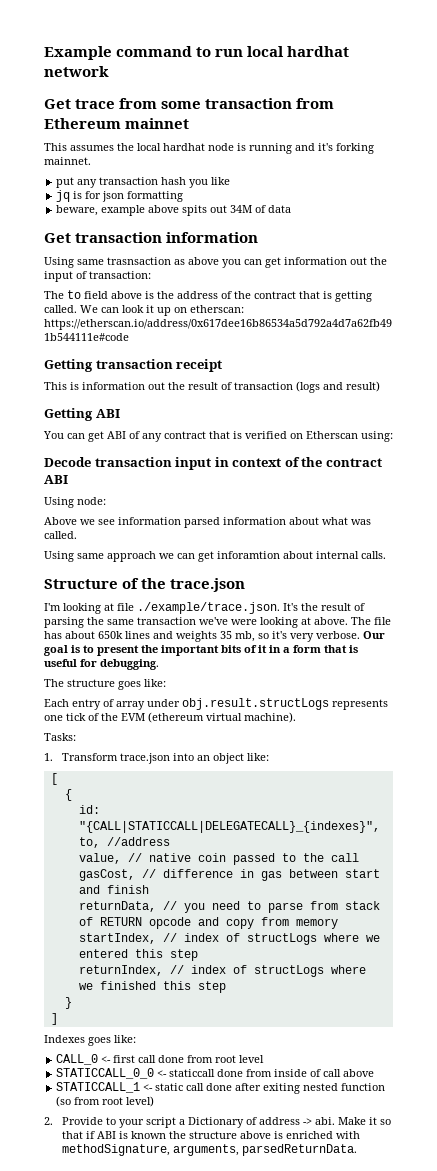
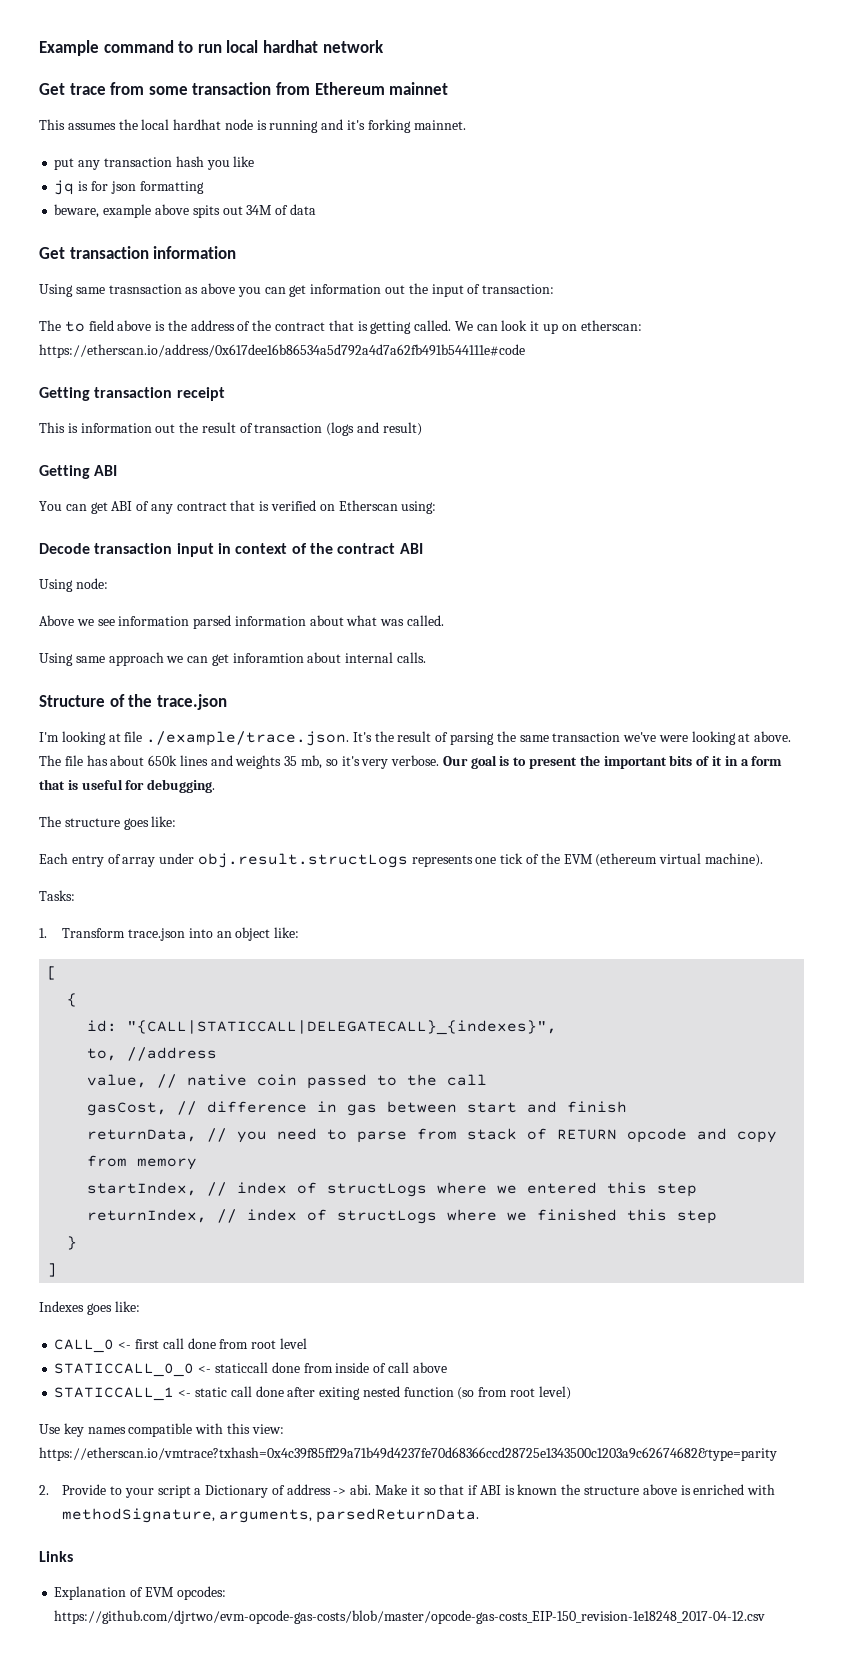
+ Use key names compatible with this view: https://etherscan.io/vmtrace?txhash=0x4c39f85ff29a71b49d4237fe70d68366ccd28725e1343500c1203a9c62674682&type=parity
+ Links
+ Explanation of EVM opcodes: https://github.com/djrtwo/evm-opcode-gas-costs/blob/master/opcode-gas-costs_EIP-150_revision-1e18248_2017-04-12.csv

